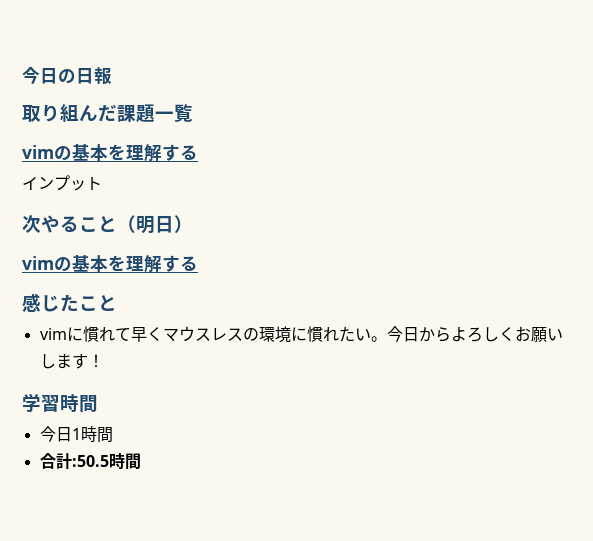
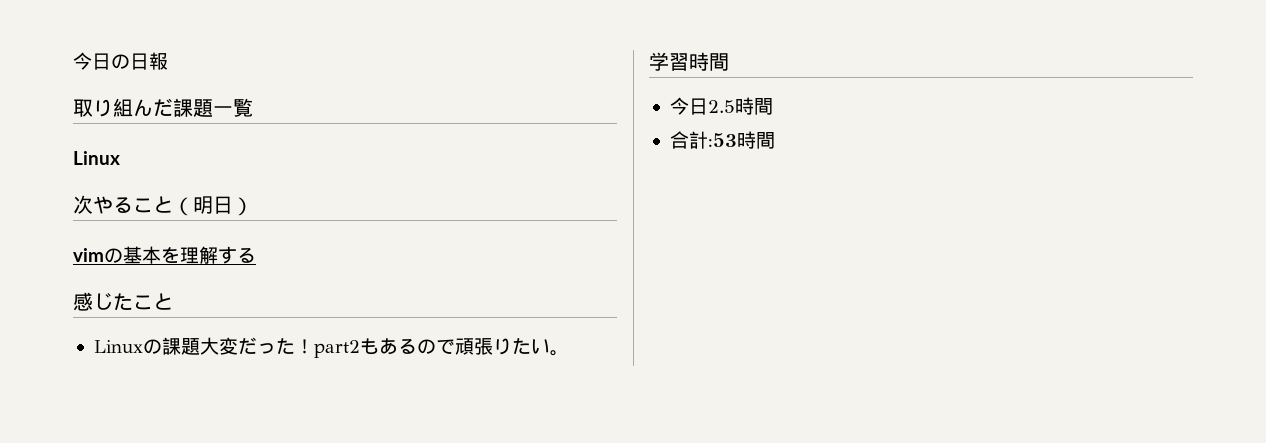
  取り組んだ課題一覧
- vimの基本を理解する
- インプット
+ Linux
- vimに慣れて早くマウスレスの環境に慣れたい。今日からよろしくお願いします！
+ Linuxの課題大変だった！part2もあるので頑張りたい。
- 今日1時間
+ 今日2.5時間
- 合計:50.5時間
+ 合計:53時間

